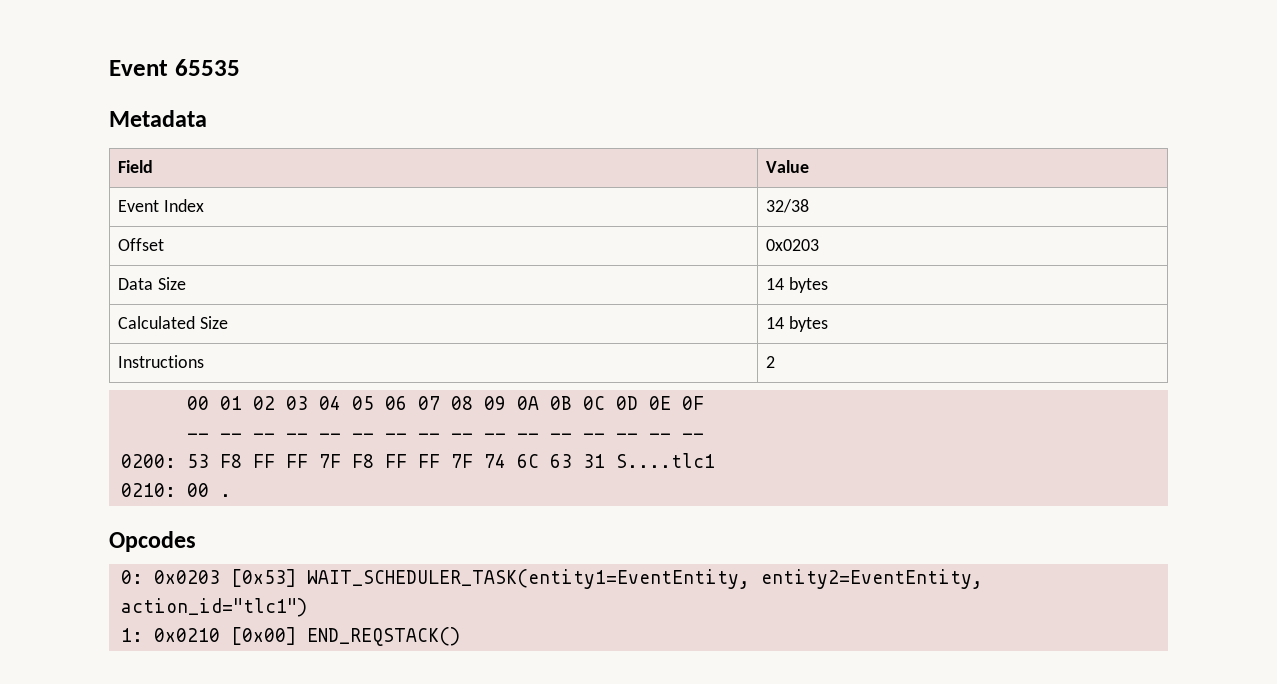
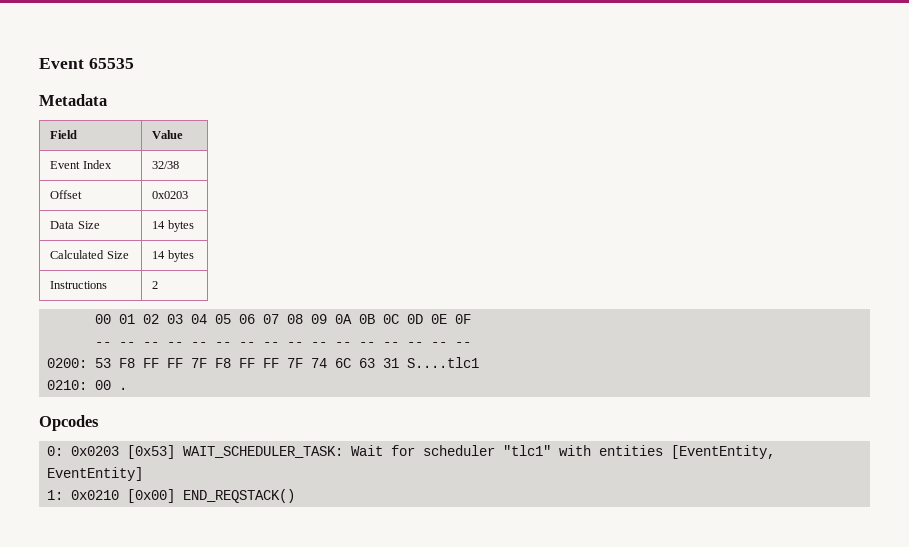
- 0: 0x0203 [0x53] WAIT_SCHEDULER_TASK(entity1=EventEntity, entity2=EventEntity, action_id="tlc1")
+ 0: 0x0203 [0x53] WAIT_SCHEDULER_TASK: Wait for scheduler "tlc1" with entities [EventEntity, EventEntity]

